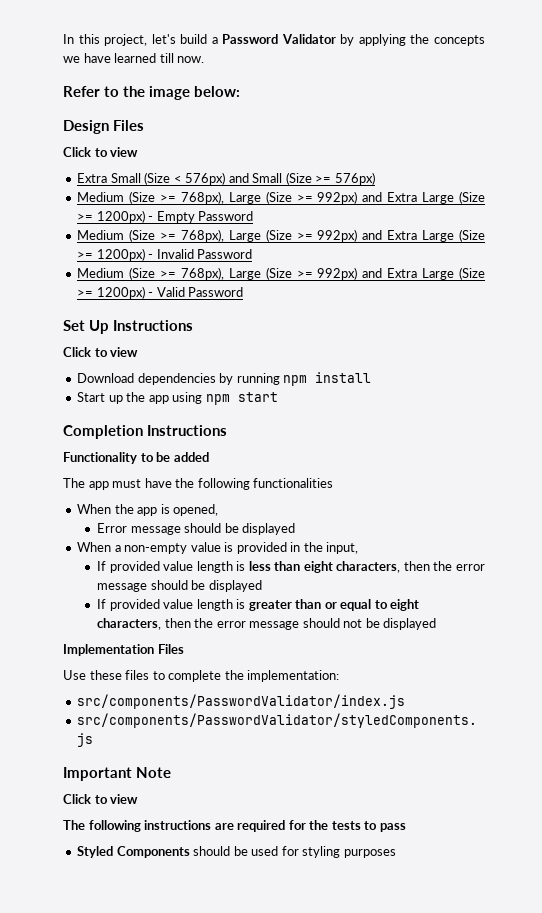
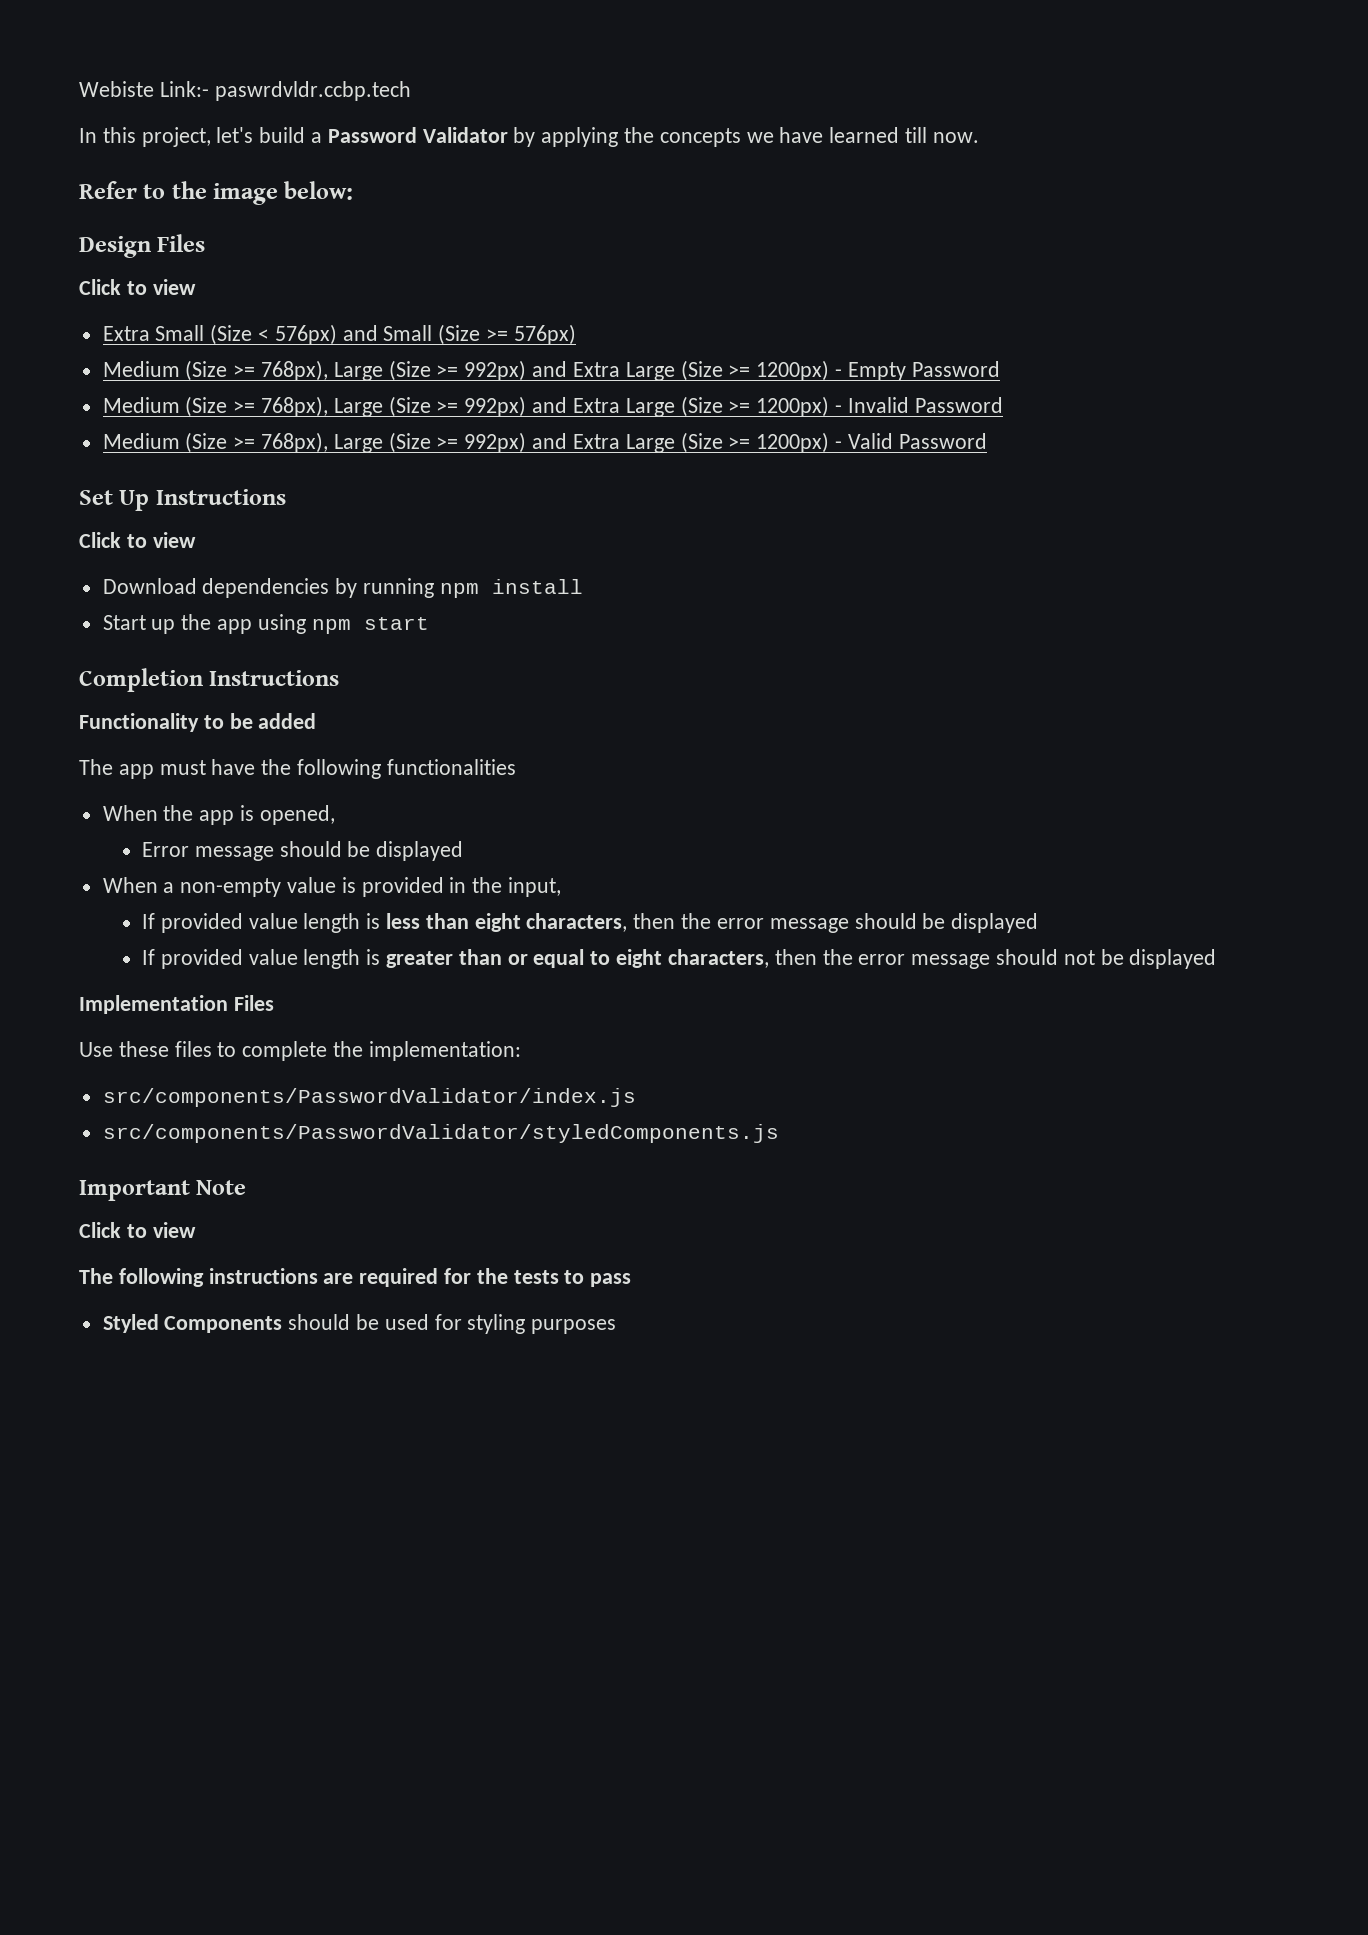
+ Webiste Link:- paswrdvldr.ccbp.tech

